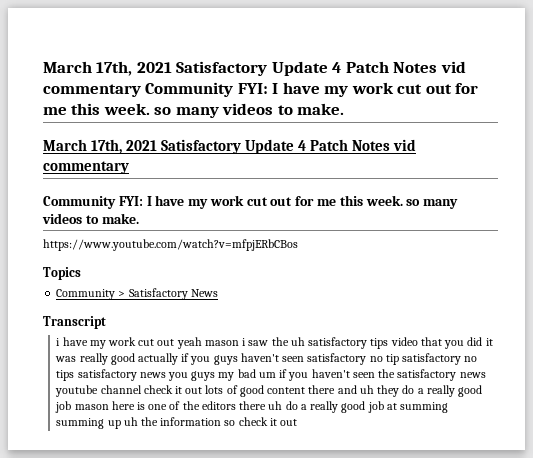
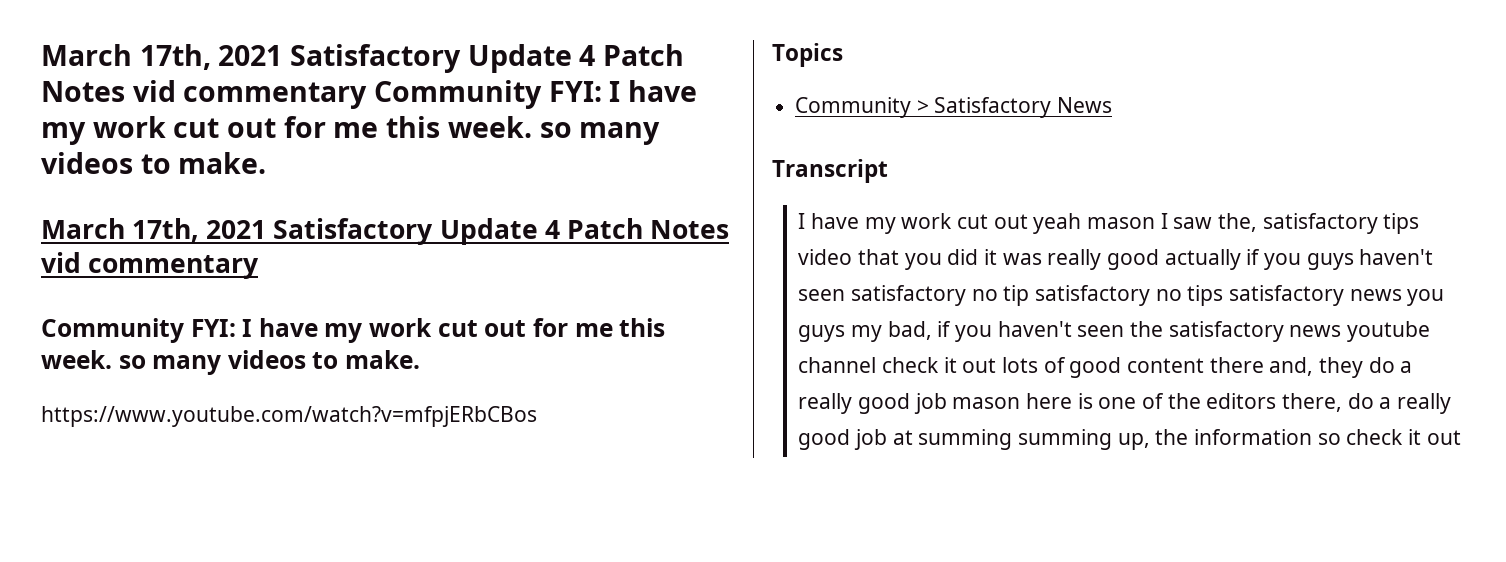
- i have my work cut out yeah mason i saw the uh satisfactory tips video that you did it was really good actually if you guys haven't seen satisfactory no tip satisfactory no tips satisfactory news you guys my bad um if you haven't seen the satisfactory news youtube channel check it out lots of good content there and uh they do a really good job mason here is one of the editors there uh do a really good job at summing summing up uh the information so check it out
+ I have my work cut out yeah mason I saw the, satisfactory tips video that you did it was really good actually if you guys haven't seen satisfactory no tip satisfactory no tips satisfactory news you guys my bad, if you haven't seen the satisfactory news youtube channel check it out lots of good content there and, they do a really good job mason here is one of the editors there, do a really good job at summing summing up, the information so check it out

